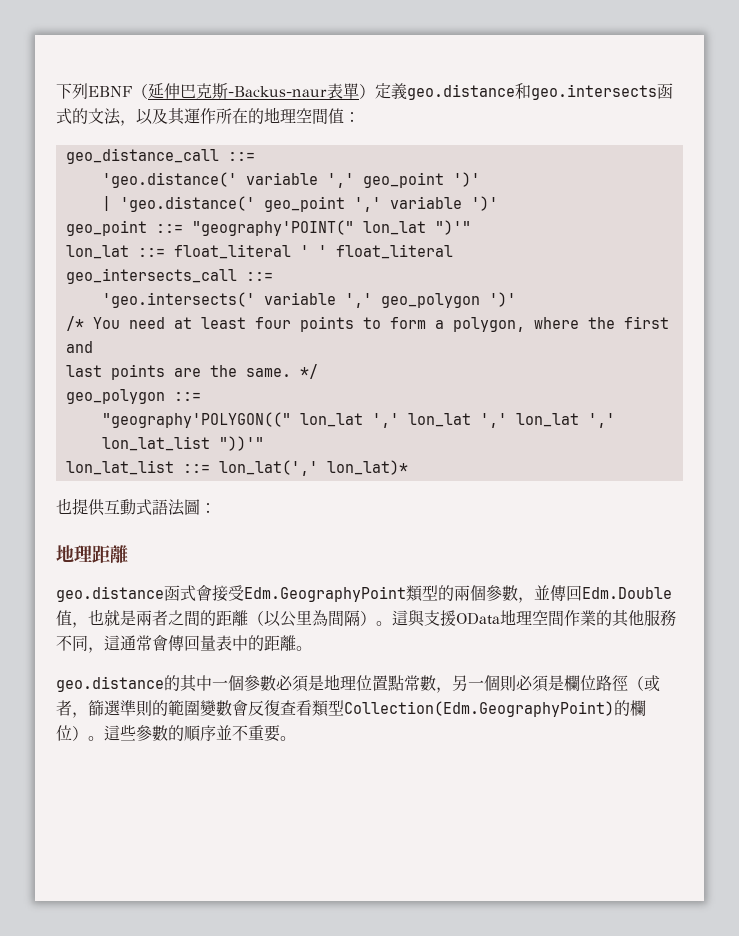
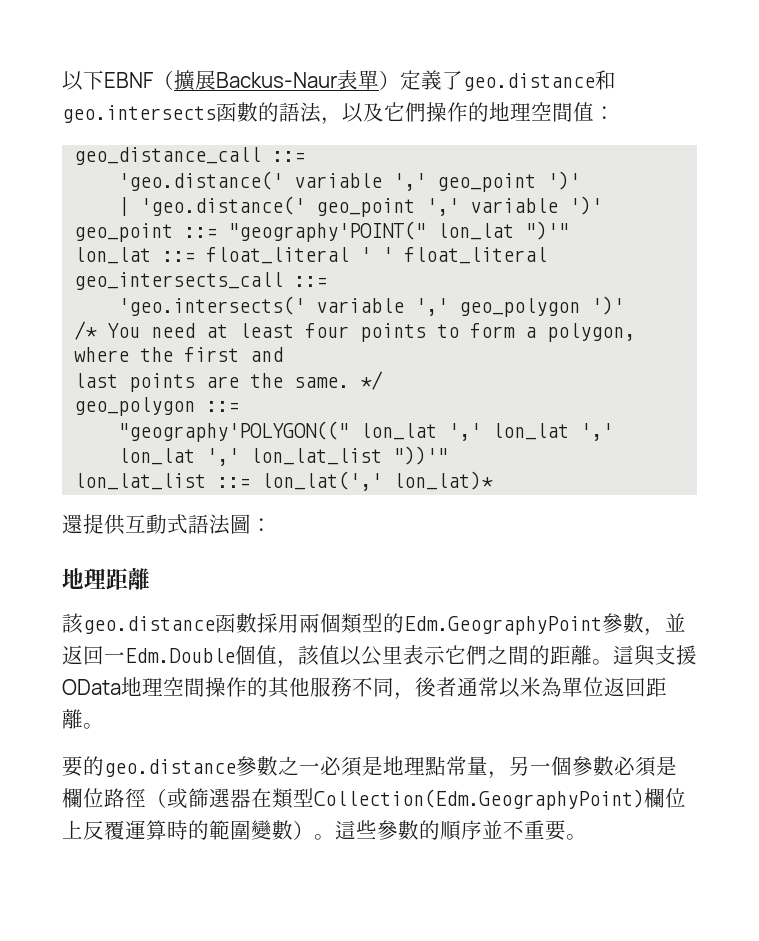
- 下列EBNF（延伸巴克斯-Backus-naur表單）定義geo.distance和geo.intersects函式的文法，以及其運作所在的地理空間值：
+ 以下EBNF（擴展Backus-Naur表單）定義了geo.distance和geo.intersects函數的語法，以及它們操作的地理空間值：
- 也提供互動式語法圖：
+ 還提供互動式語法圖：
- geo.distance函式會接受Edm.GeographyPoint類型的兩個參數，並傳回Edm.Double值，也就是兩者之間的距離（以公里為間隔）。
+ 該geo.distance函數採用兩個類型的Edm.GeographyPoint參數，並返回一Edm.Double個值，該值以公里表示它們之間的距離。
- 這與支援OData地理空間作業的其他服務不同，這通常會傳回量表中的距離。
- geo.distance的其中一個參數必須是地理位置點常數，另一個則必須是欄位路徑（或者，篩選準則的範圍變數會反復查看類型Collection(Edm.GeographyPoint)的欄位）。
+ 這與支援OData地理空間操作的其他服務不同，後者通常以米為單位返回距離。
+ 要的geo.distance參數之一必須是地理點常量，另一個參數必須是欄位路徑（或篩選器在類型Collection(Edm.GeographyPoint)欄位上反覆運算時的範圍變數）。

